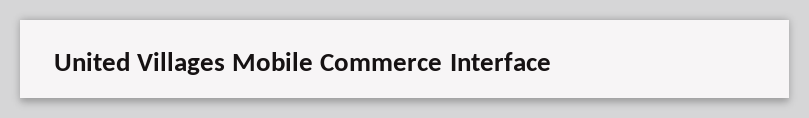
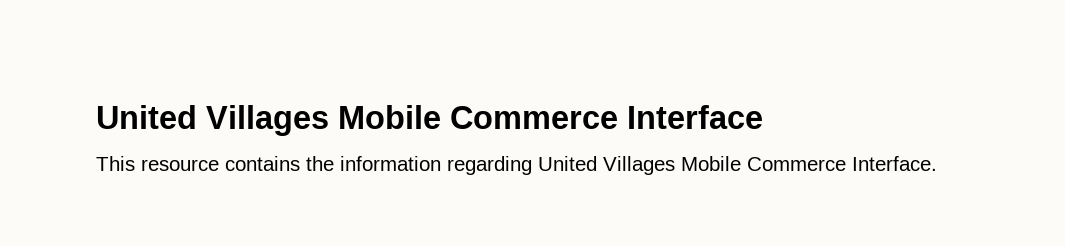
+ This resource contains the information regarding United Villages Mobile Commerce Interface.

